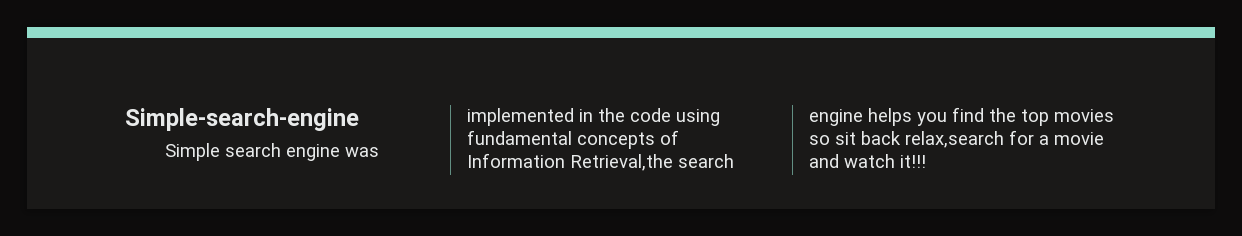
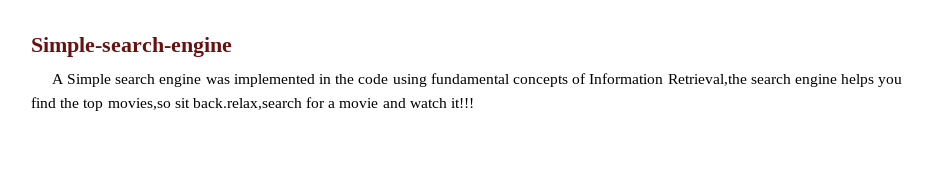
- Simple search engine was implemented in the code using fundamental concepts of Information Retrieval,the search engine helps you find the top movies so sit back relax,search for a movie and watch it!!!
+ A Simple search engine was implemented in the code using fundamental concepts of Information Retrieval,the search engine helps you find the top movies,so sit back.relax,search for a movie and watch it!!!

